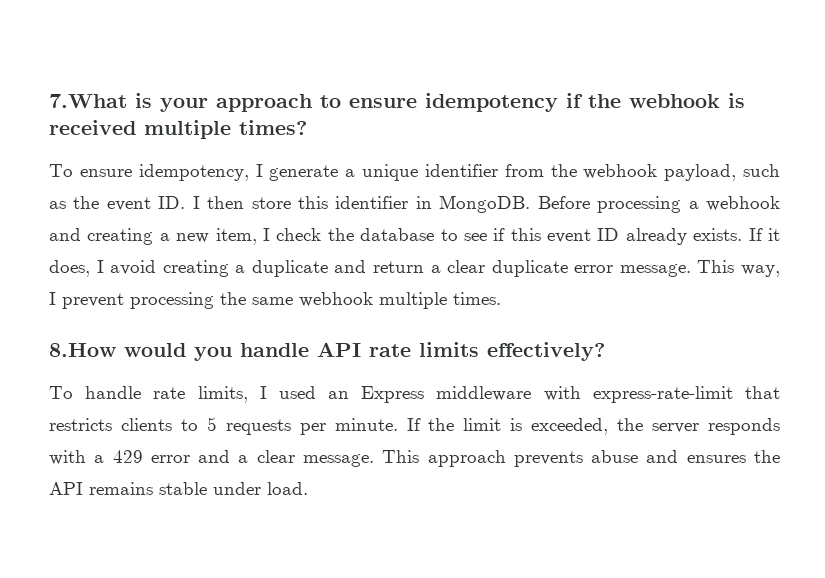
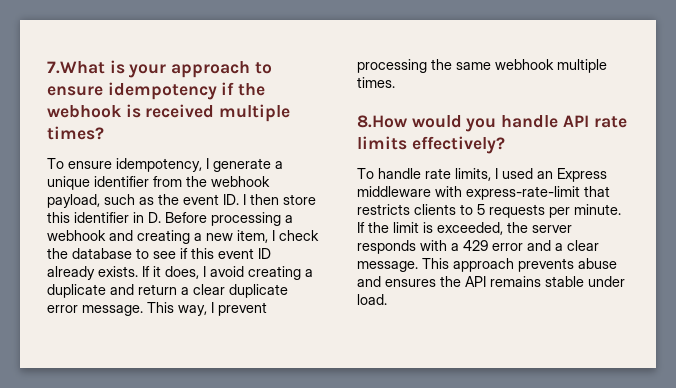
- To ensure idempotency, I generate a unique identifier from the webhook payload, such as the event ID. I then store this identifier in MongoDB. Before processing a webhook and creating a new item, I check the database to see if this event ID already exists.
+ To ensure idempotency, I generate a unique identifier from the webhook payload, such as the event ID. I then store this identifier in D. Before processing a webhook and creating a new item, I check the database to see if this event ID already exists.

